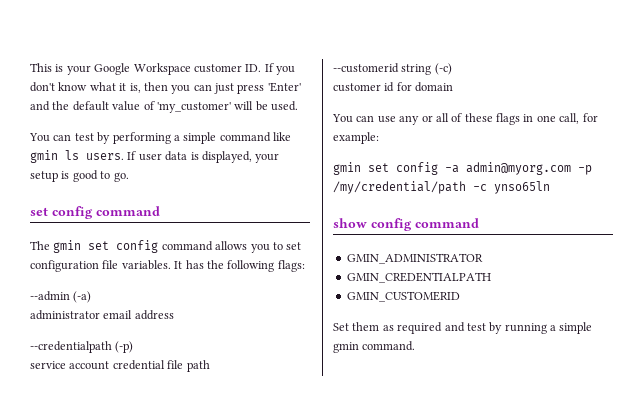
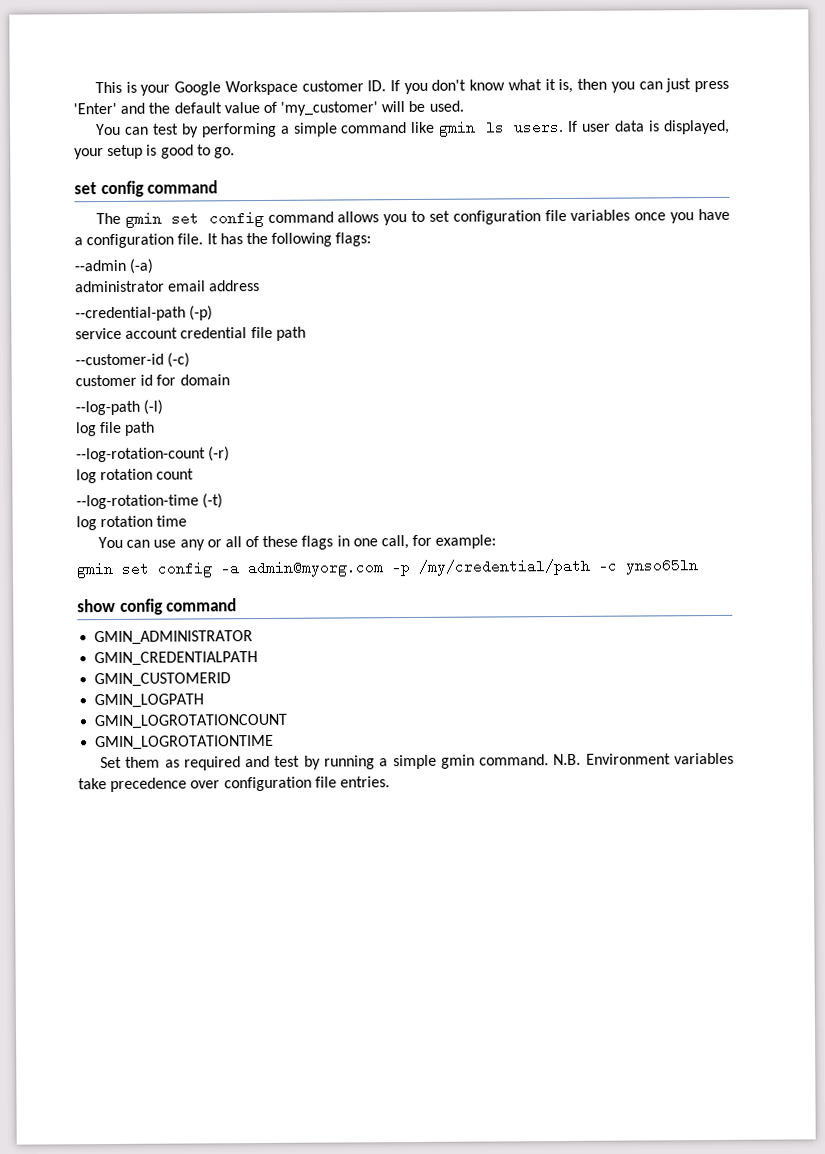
- The gmin set config command allows you to set configuration file variables.
+ The gmin set config command allows you to set configuration file variables once you have a configuration file.
- --credentialpath (-p)
+ --credential-path (-p)
- --customerid string (-c)
+ --customer-id (-c)
+ --log-path (-l)
+ log file path
+ --log-rotation-count (-r)
+ log rotation count
+ --log-rotation-time (-t)
+ log rotation time
+ GMIN_LOGPATH
+ GMIN_LOGROTATIONCOUNT
+ GMIN_LOGROTATIONTIME
+ N.B. Environment variables take precedence over configuration file entries.

